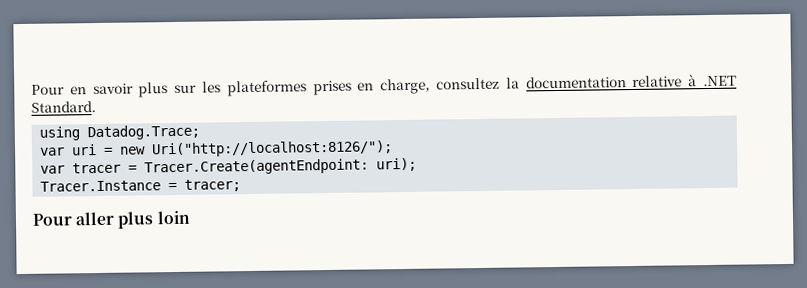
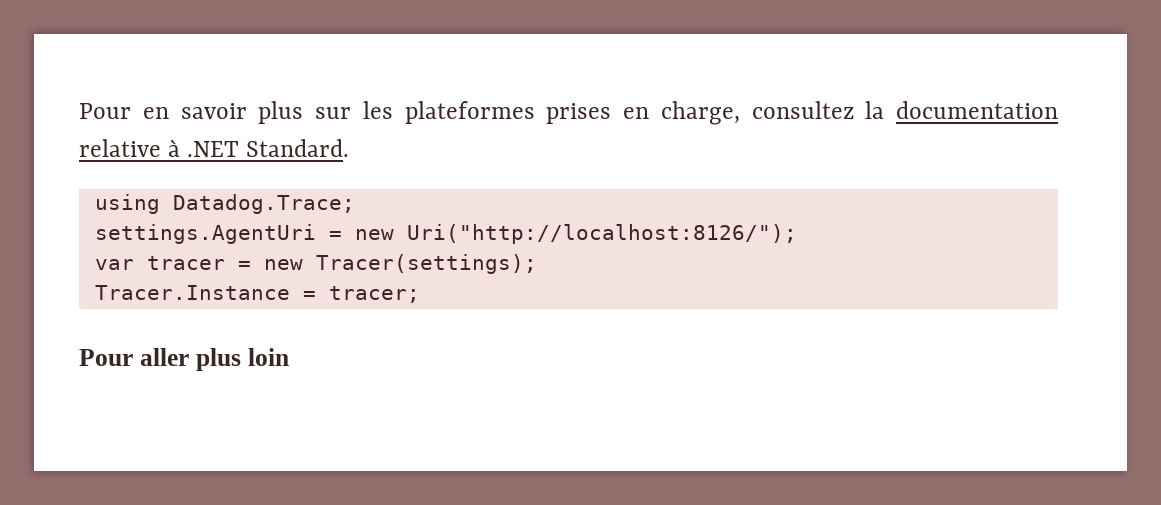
- var uri = new Uri("http://localhost:8126/");
+ settings.AgentUri = new Uri("http://localhost:8126/");
- var tracer = Tracer.Create(agentEndpoint: uri);
+ var tracer = new Tracer(settings);

